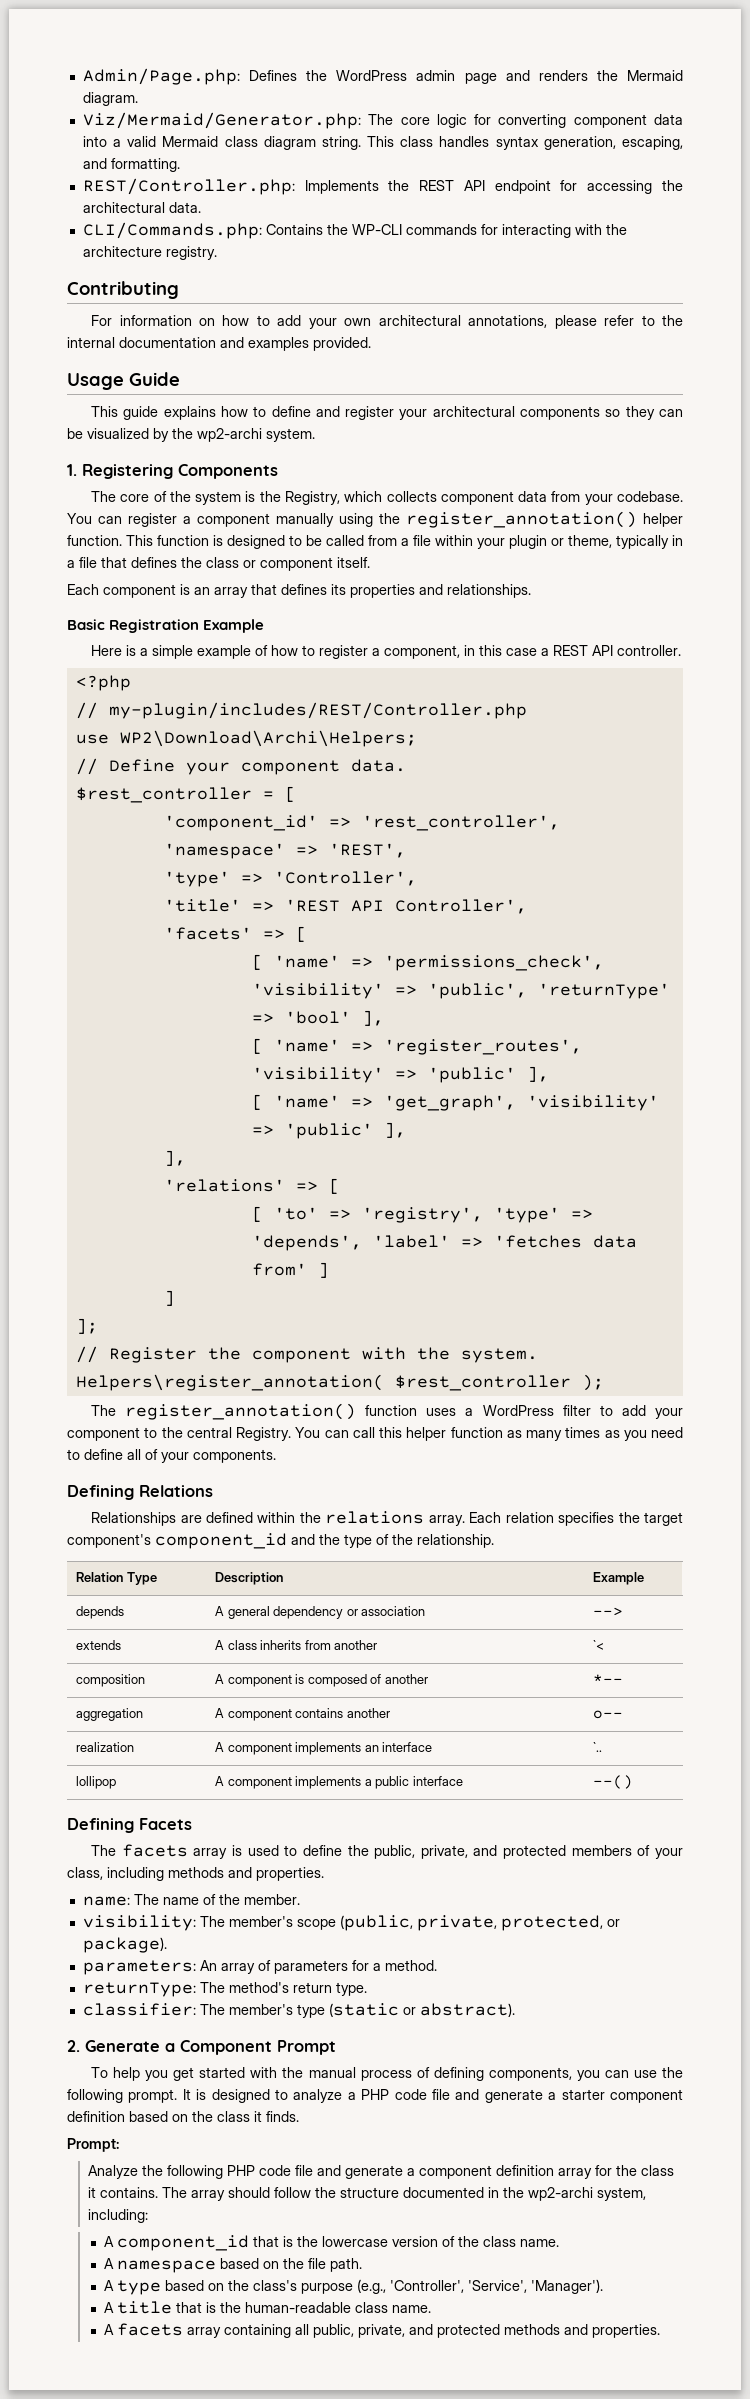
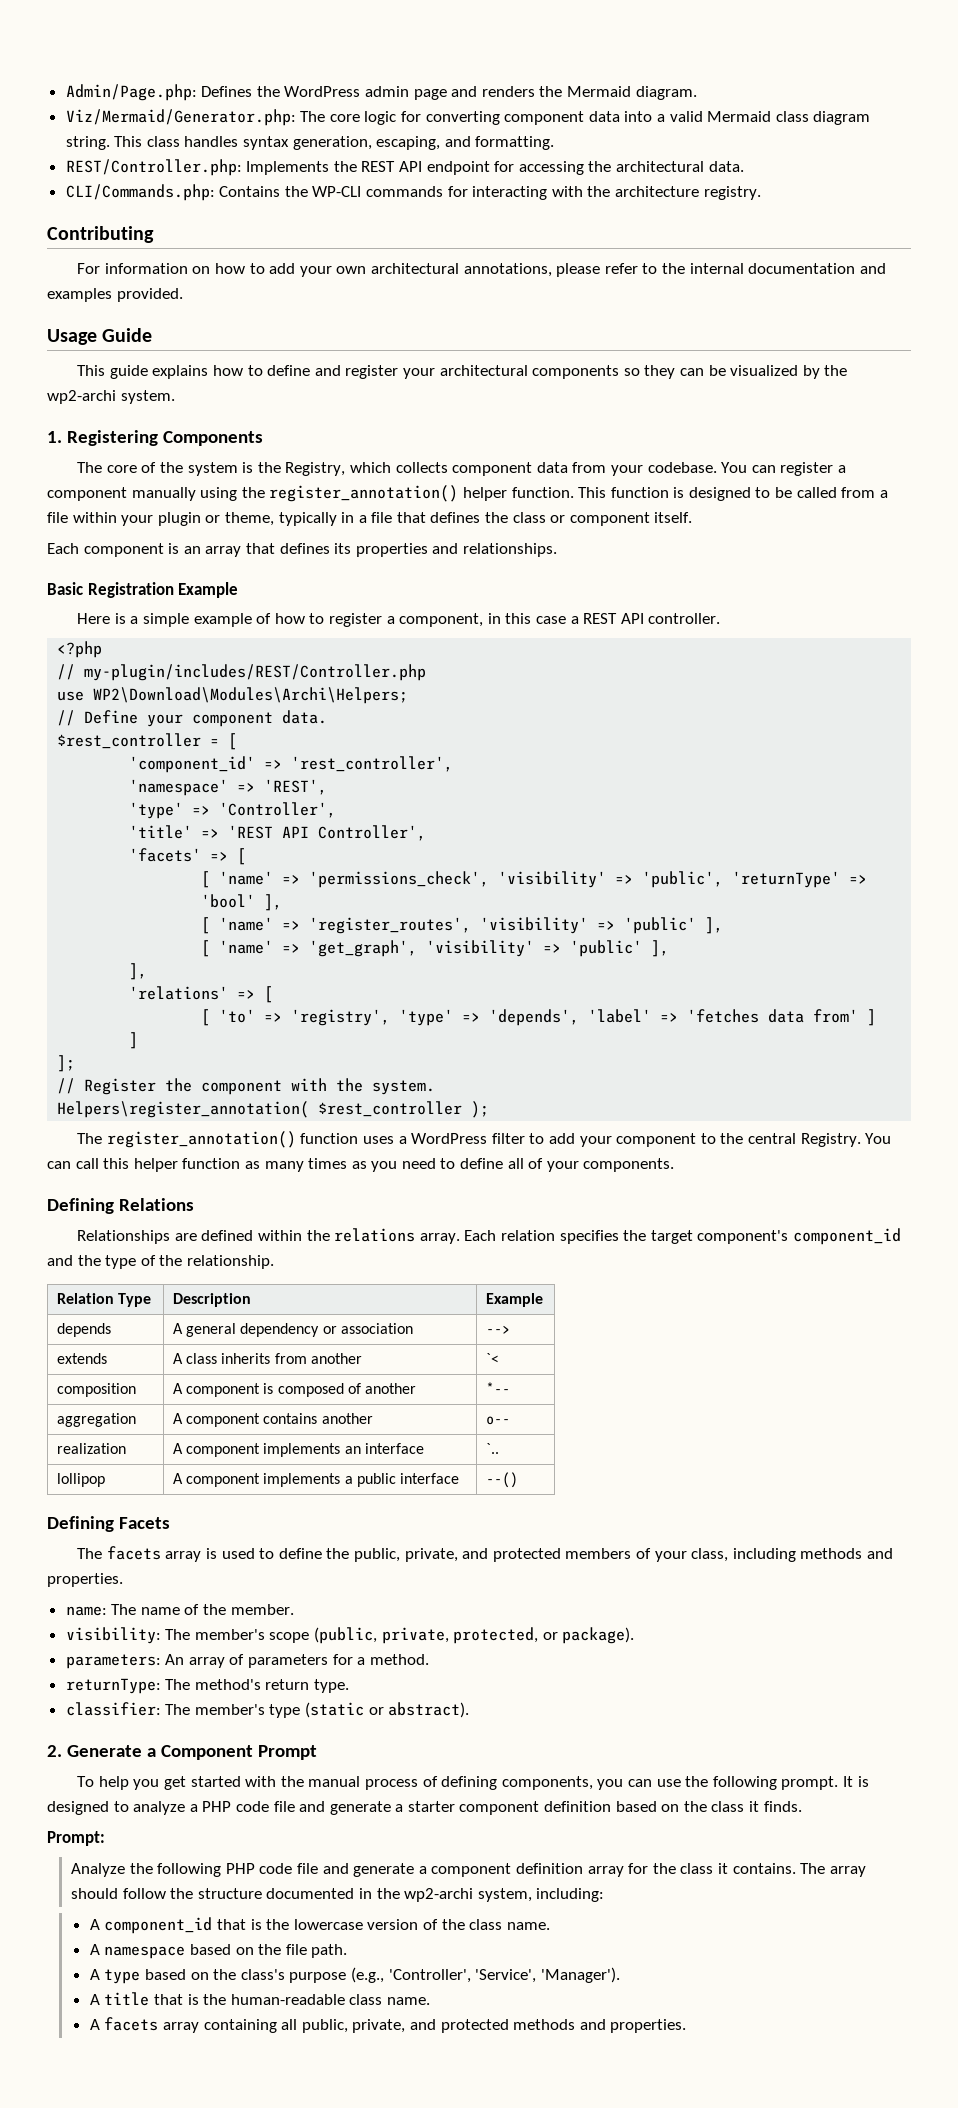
- use WP2\Download\Archi\Helpers;
+ use WP2\Download\Modules\Archi\Helpers;

